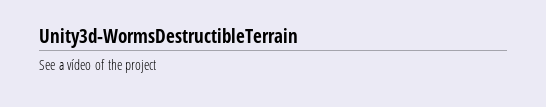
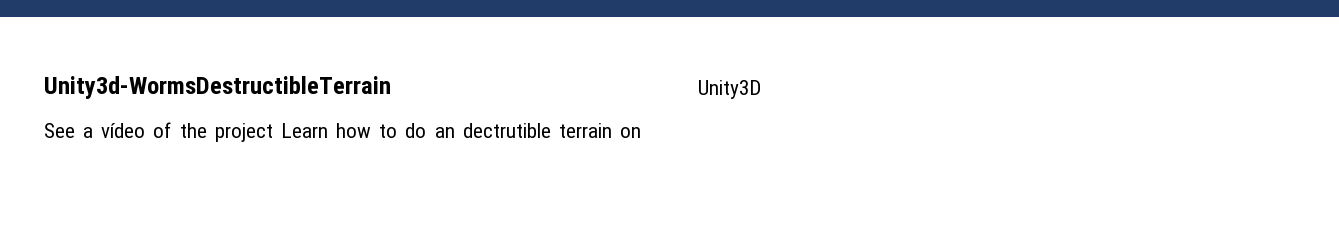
- See a vídeo of the project
+ See a vídeo of the project Learn how to do an dectrutible terrain on Unity3D

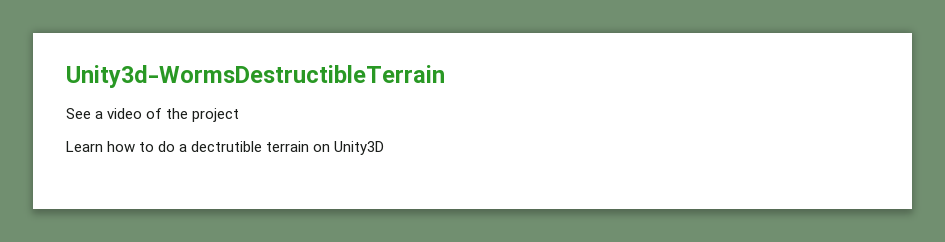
- See a vídeo of the project Learn how to do an dectrutible terrain on Unity3D
+ See a video of the project
+ Learn how to do a dectrutible terrain on Unity3D

